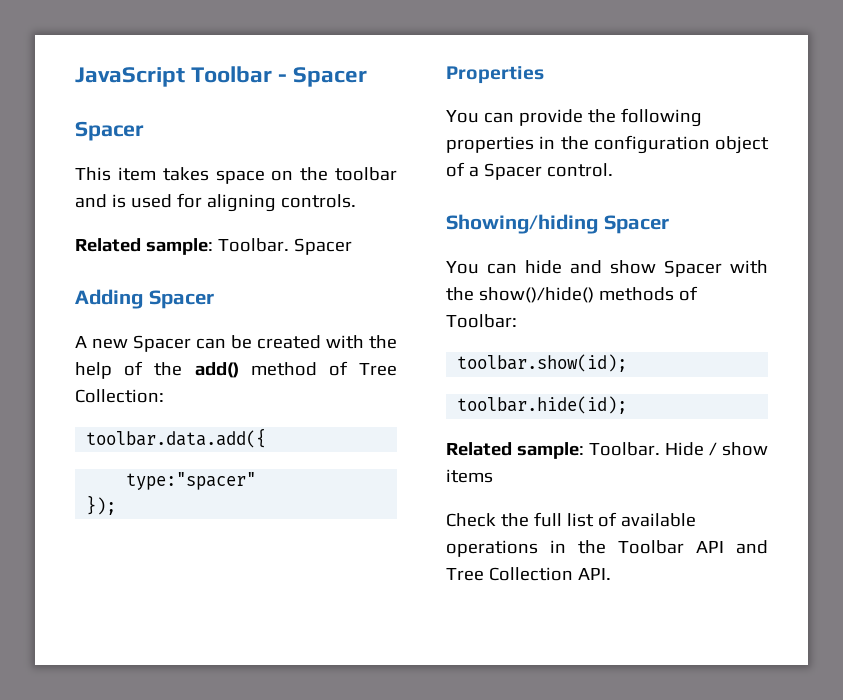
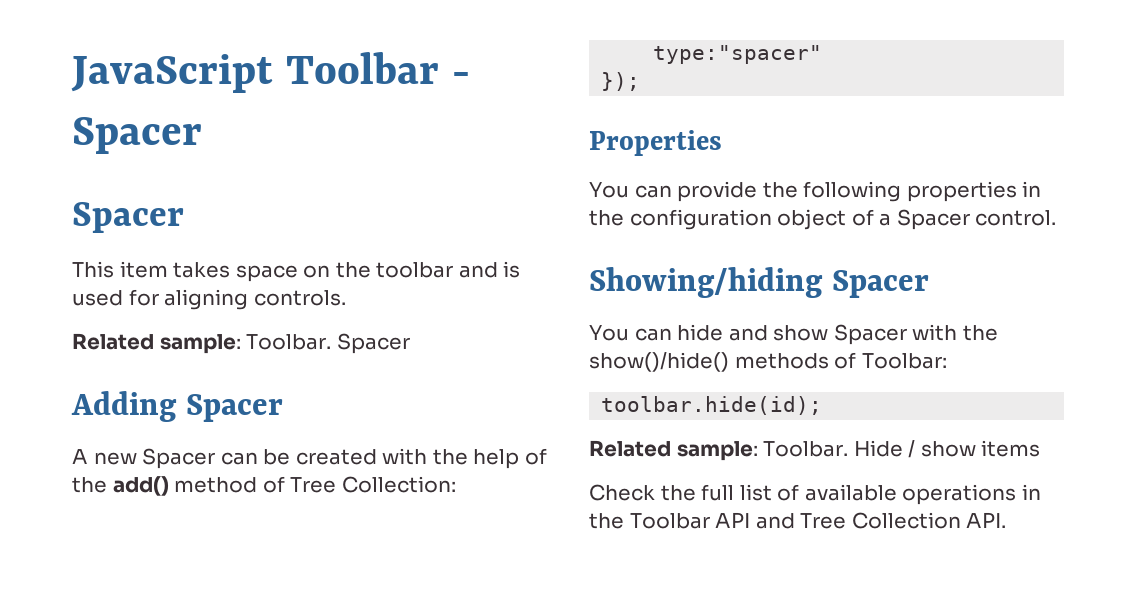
- toolbar.data.add({
- toolbar.show(id);

